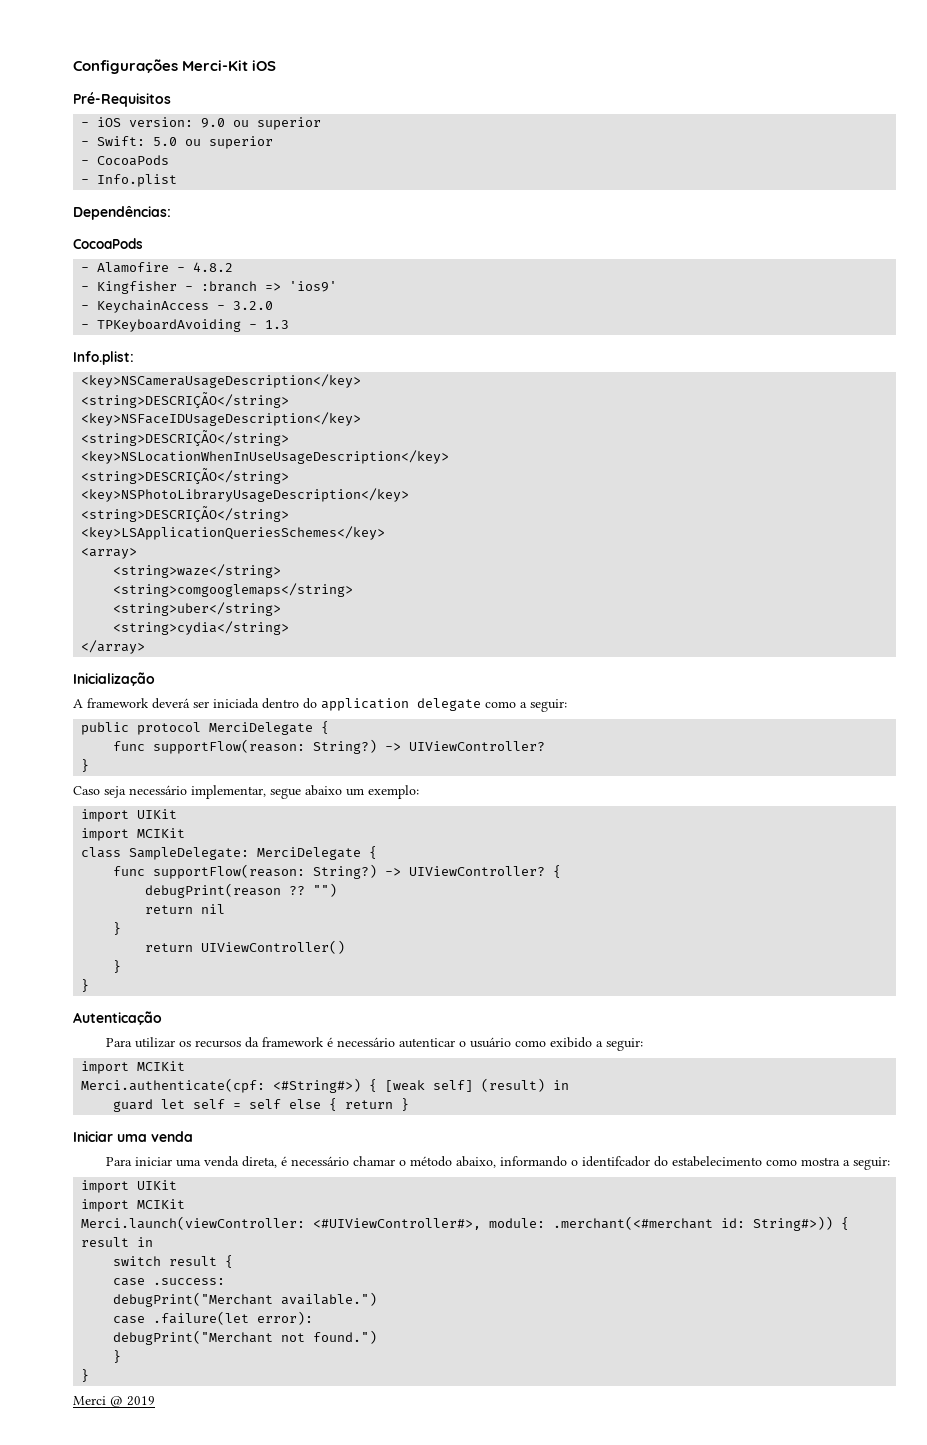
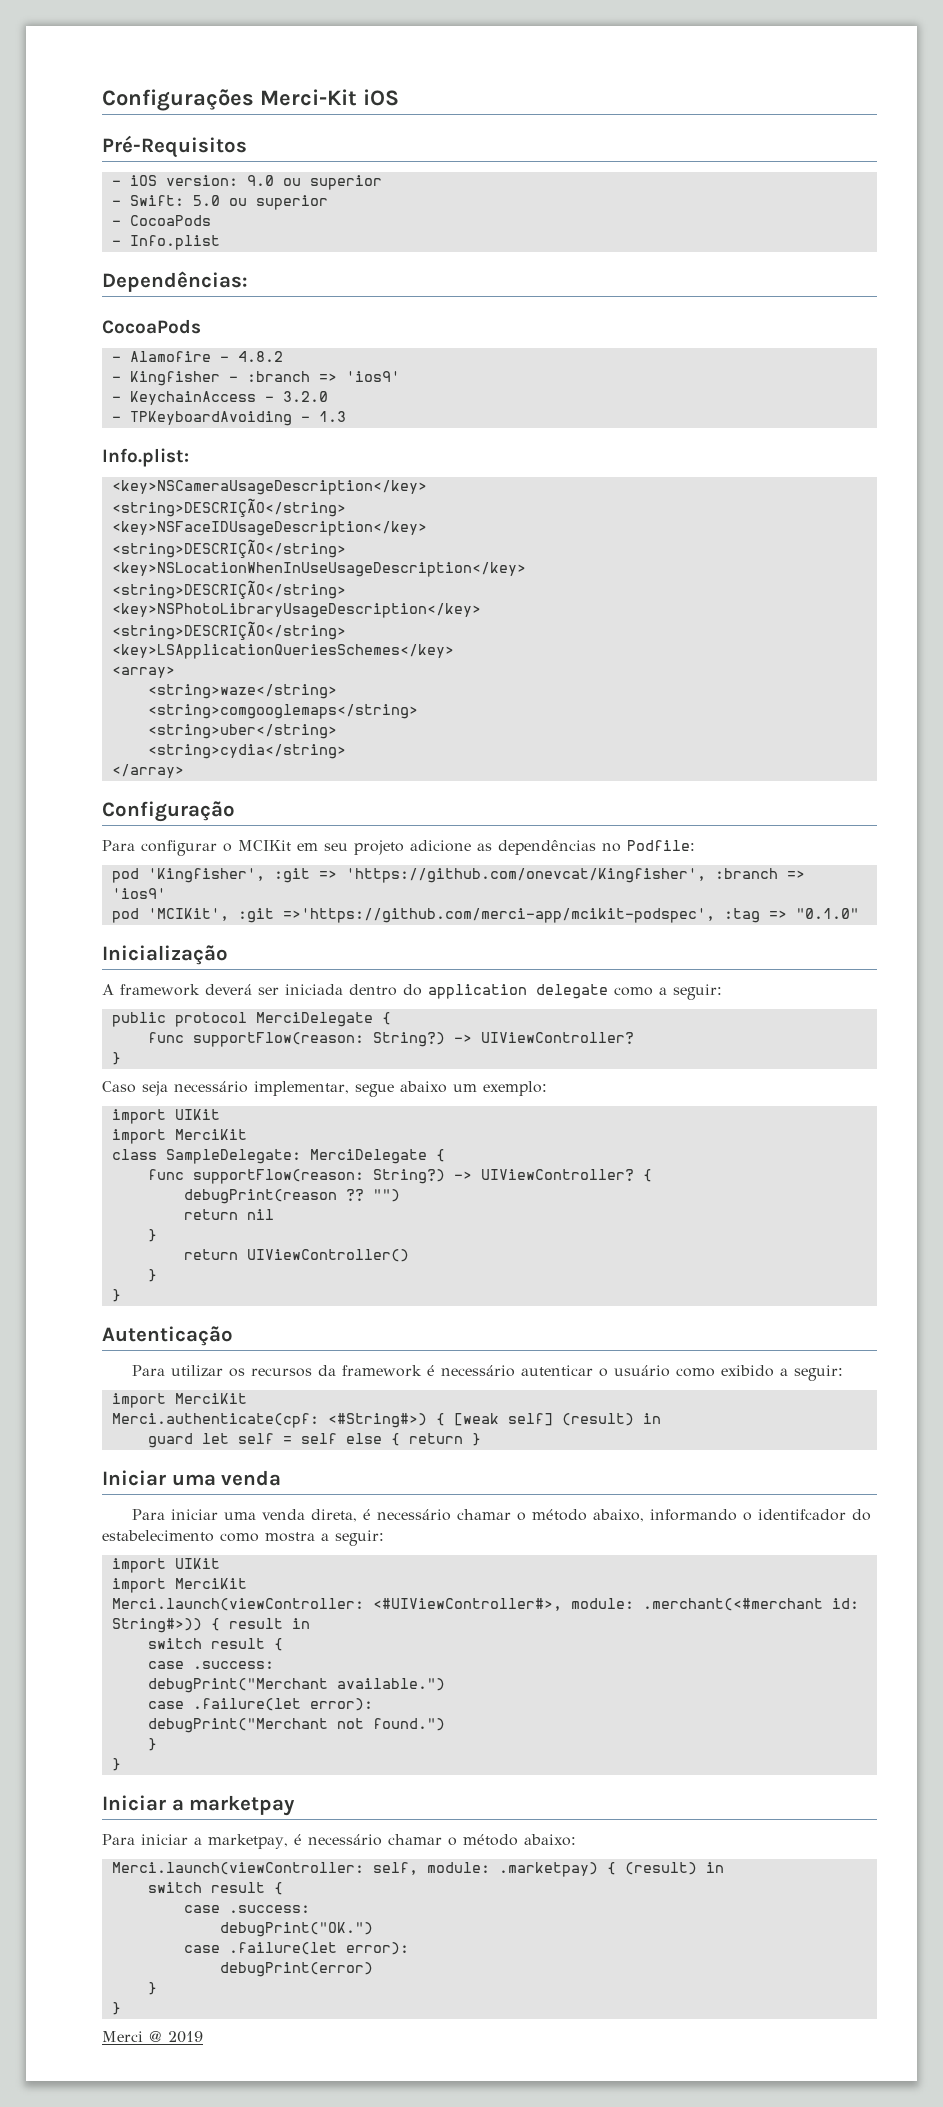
+ Configuração
+ Para configurar o MCIKit em seu projeto adicione as dependências no Podfile:
+ pod 'Kingfisher', :git => 'https://github.com/onevcat/Kingfisher', :branch => 'ios9'
+ pod 'MCIKit', :git =>'https://github.com/merci-app/mcikit-podspec', :tag => "0.1.0"
  Caso seja necessário implementar, segue abaixo um exemplo:
  import UIKit
- import MCIKit
+ import MerciKit
  Para utilizar os recursos da framework é necessário autenticar o usuário como exibido a seguir:
- import MCIKit
+ import MerciKit
  Para iniciar uma venda direta, é necessário chamar o método abaixo, informando o identifcador do estabelecimento como mostra a seguir:
  import UIKit
- import MCIKit
+ import MerciKit
+ Iniciar a marketpay
+ Para iniciar a marketpay, é necessário chamar o método abaixo:
+ Merci.launch(viewController: self, module: .marketpay) { (result) in
+ switch result {
+ case .success:
+ debugPrint("OK.")
+ case .failure(let error):
+ debugPrint(error)
+ }
+ }

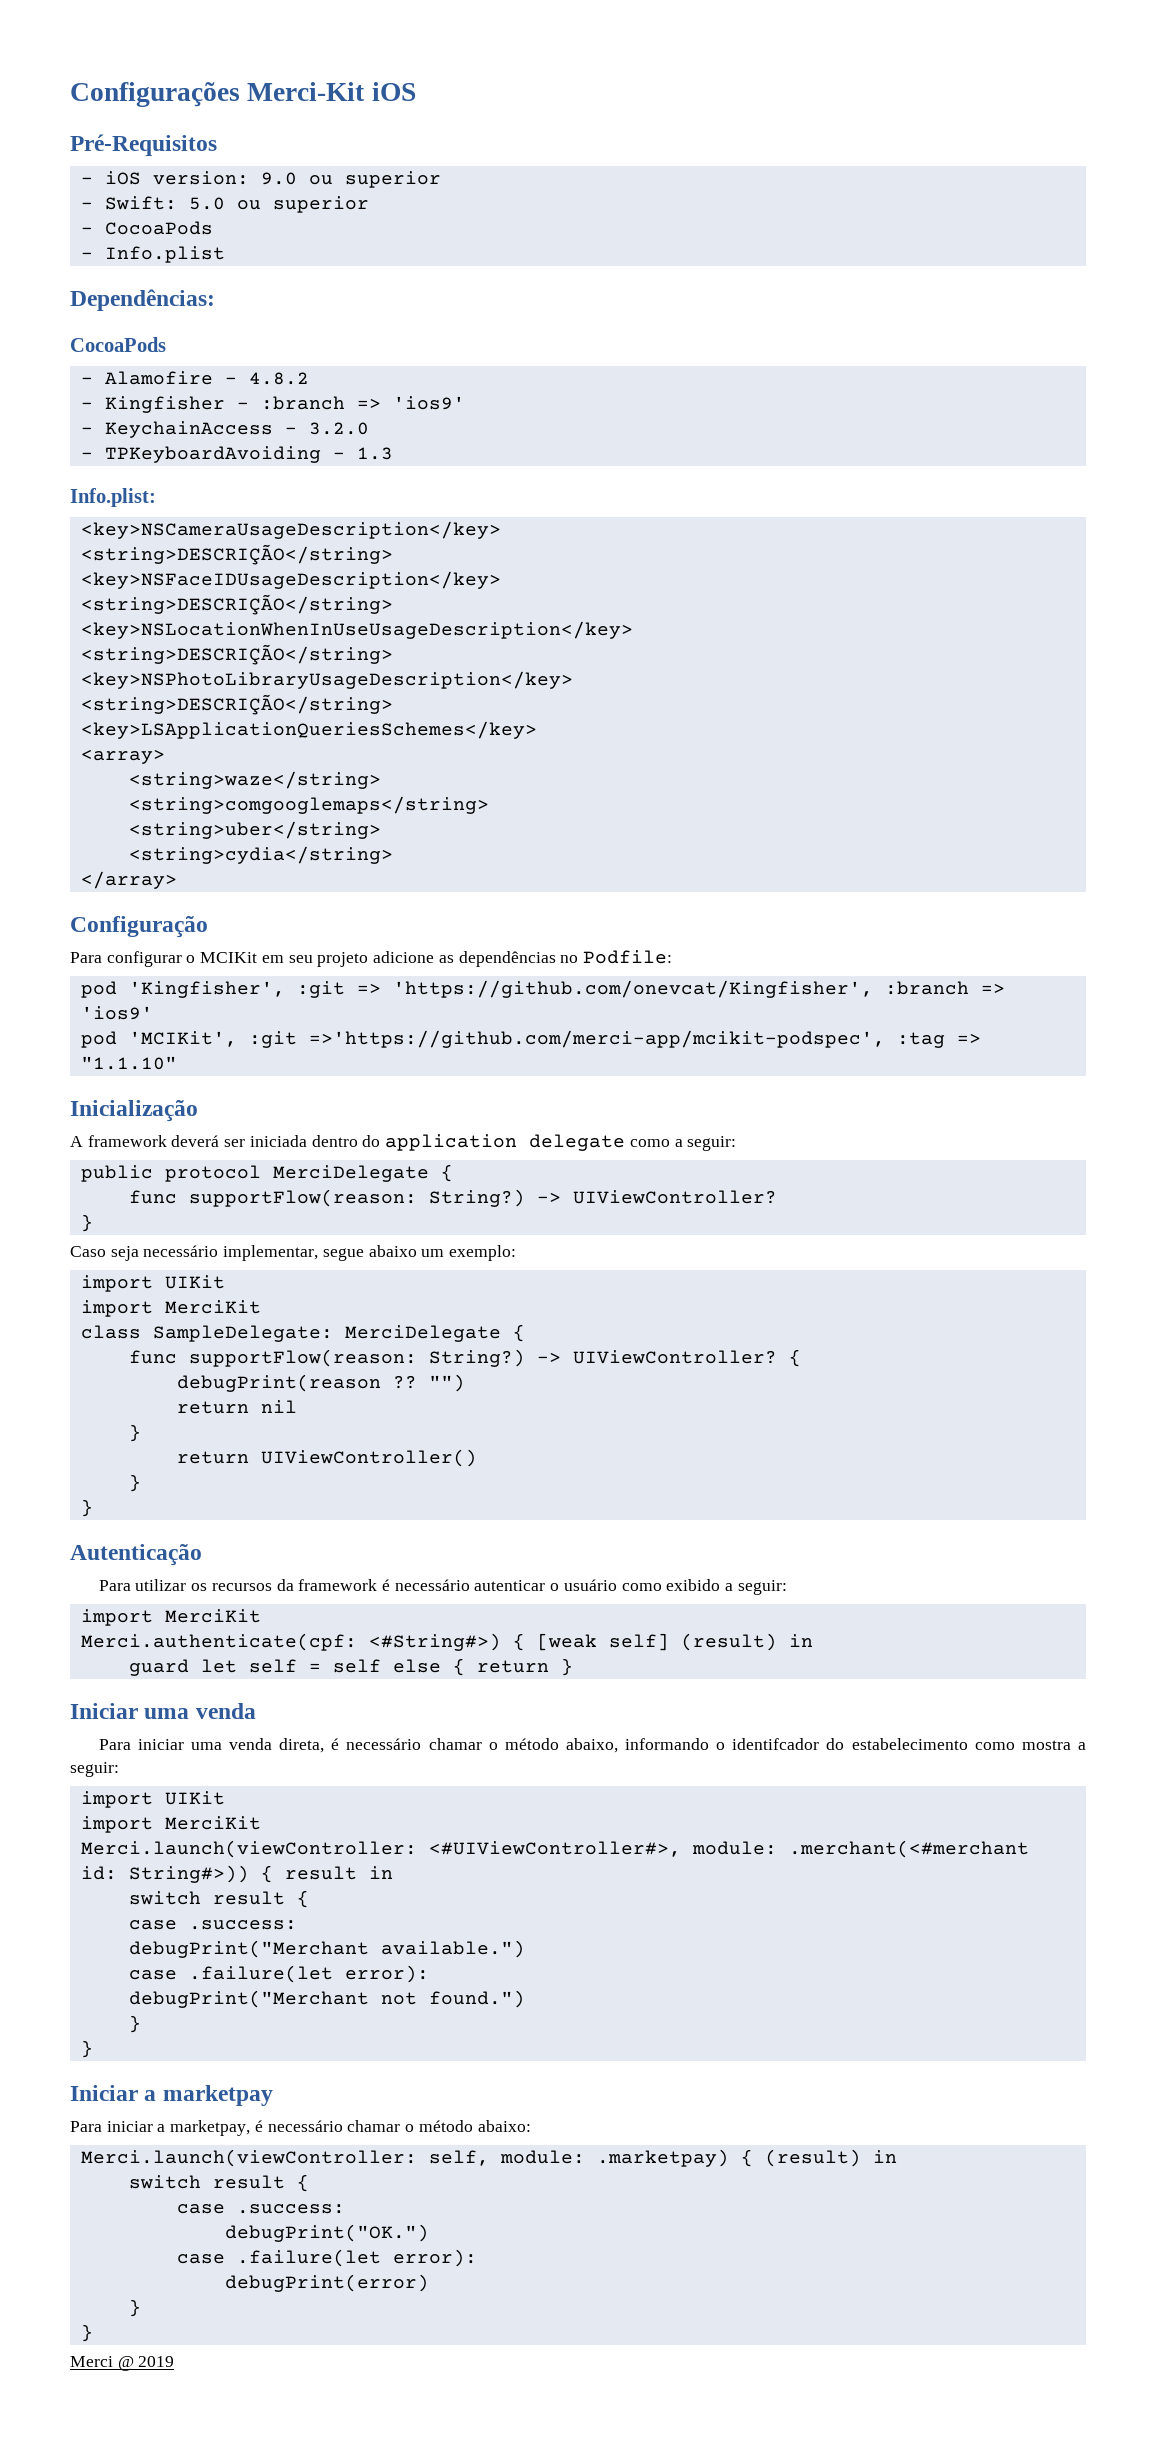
- pod 'MCIKit', :git =>'https://github.com/merci-app/mcikit-podspec', :tag => "0.1.0"
+ pod 'MCIKit', :git =>'https://github.com/merci-app/mcikit-podspec', :tag => "1.1.10"

